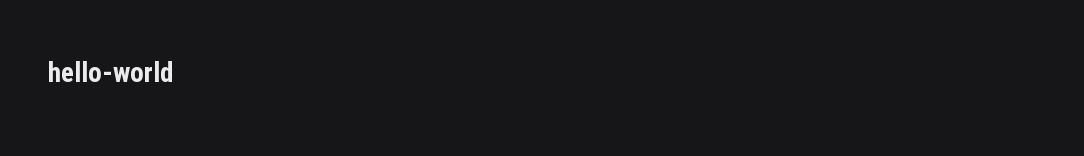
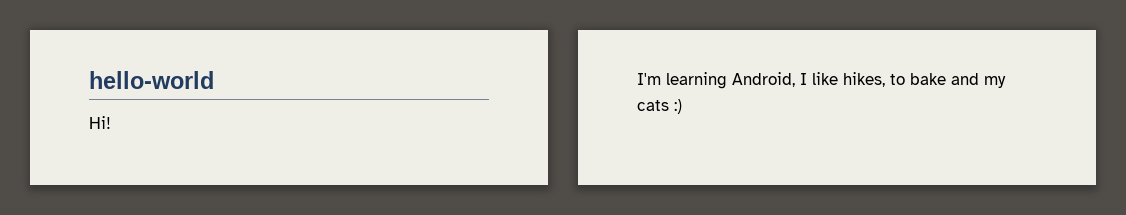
+ Hi!
+ I'm learning Android, I like hikes, to bake and my cats :)

